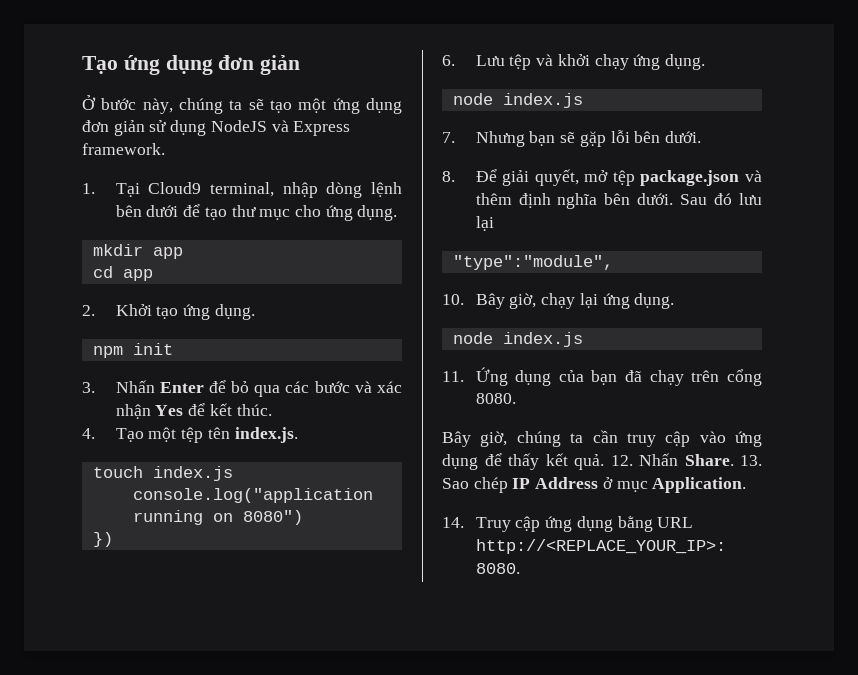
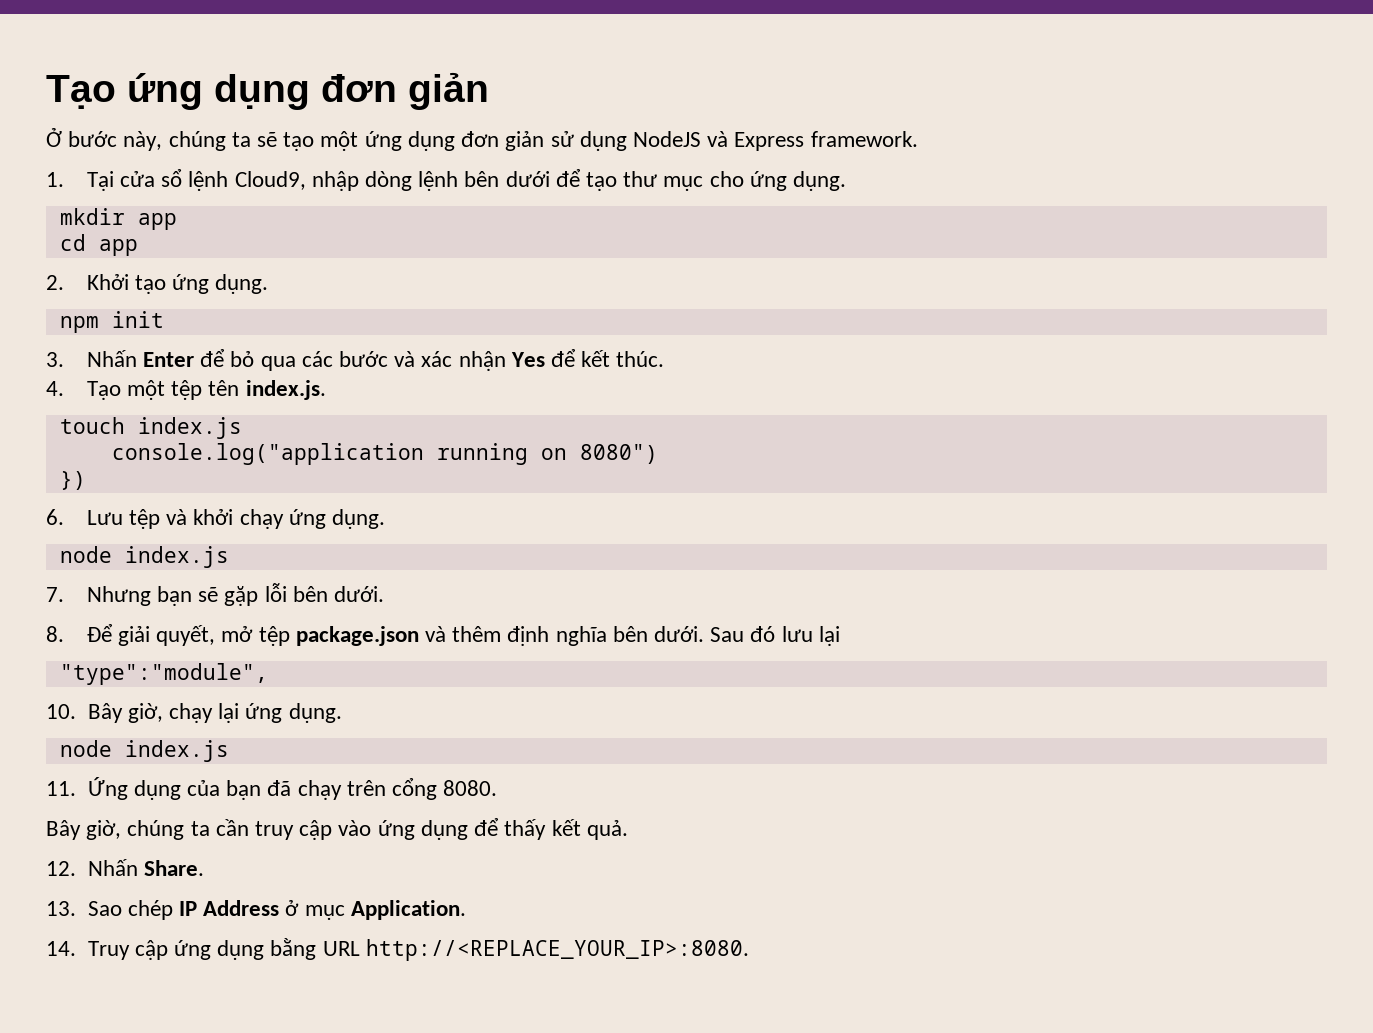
- 1. Tại Cloud9 terminal, nhập dòng lệnh bên dưới để tạo thư mục cho ứng dụng.
+ 1. Tại cửa sổ lệnh Cloud9, nhập dòng lệnh bên dưới để tạo thư mục cho ứng dụng.
- Bây giờ, chúng ta cần truy cập vào ứng dụng để thấy kết quả. 12. Nhấn Share. 13. Sao chép IP Address ở mục Application.
+ Bây giờ, chúng ta cần truy cập vào ứng dụng để thấy kết quả.
+ 12. Nhấn Share.
+ 13. Sao chép IP Address ở mục Application.

